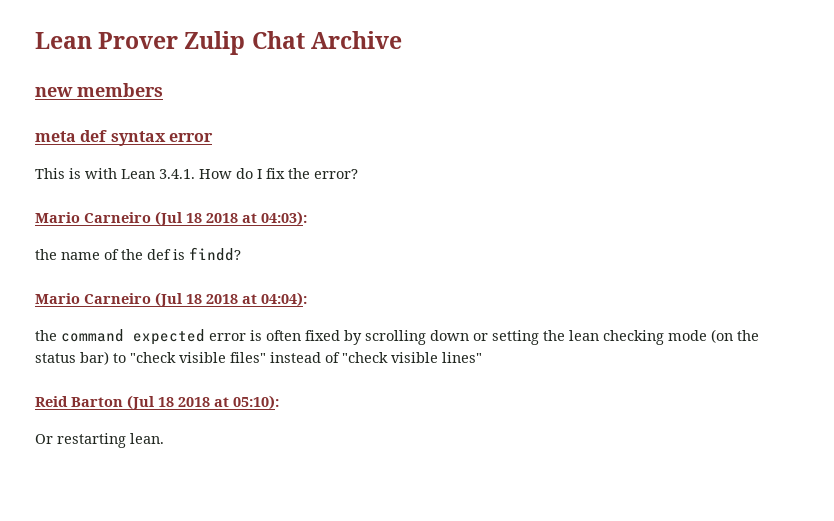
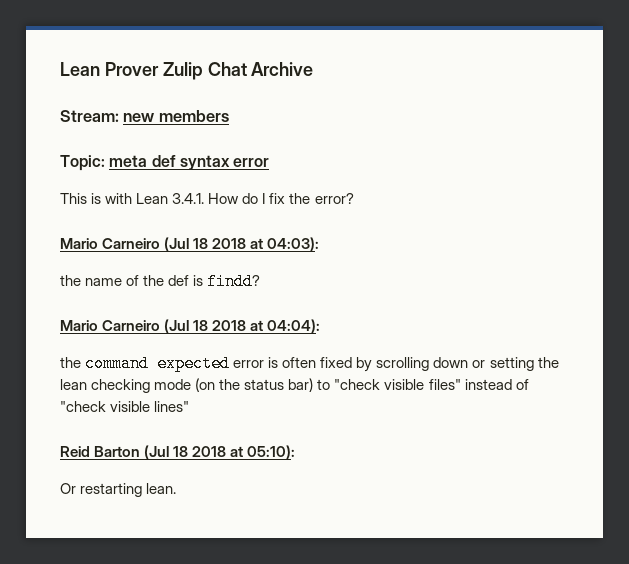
- new members
+ Stream: new members
- meta def syntax error
+ Topic: meta def syntax error

